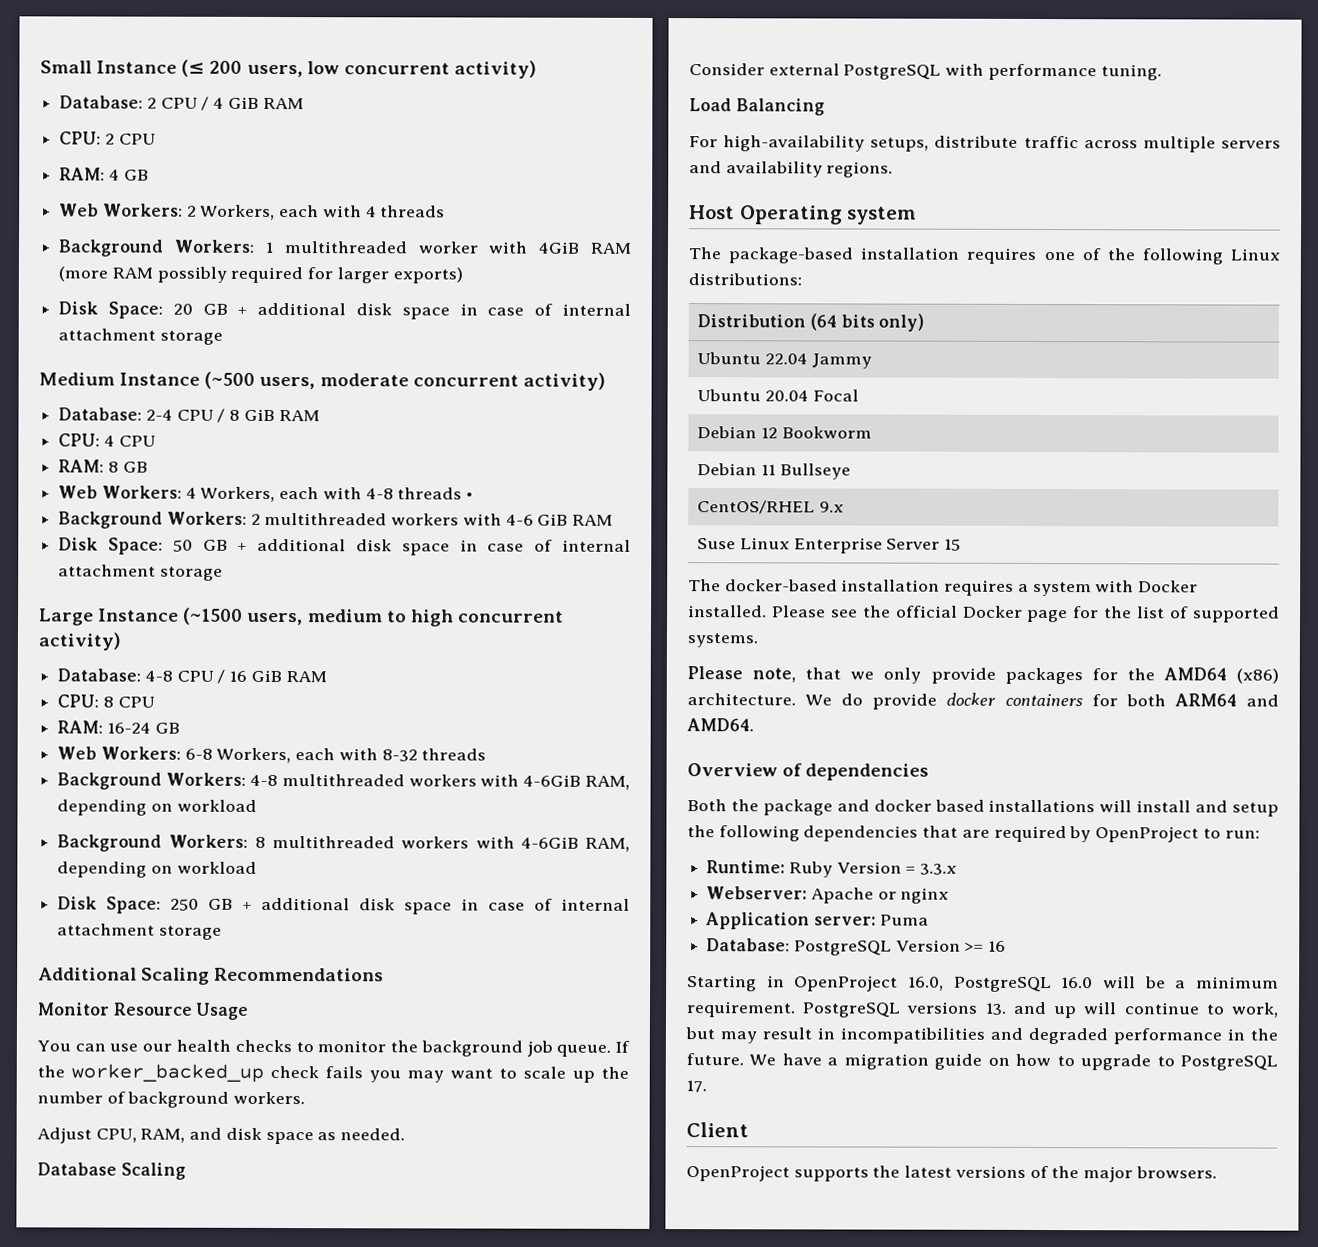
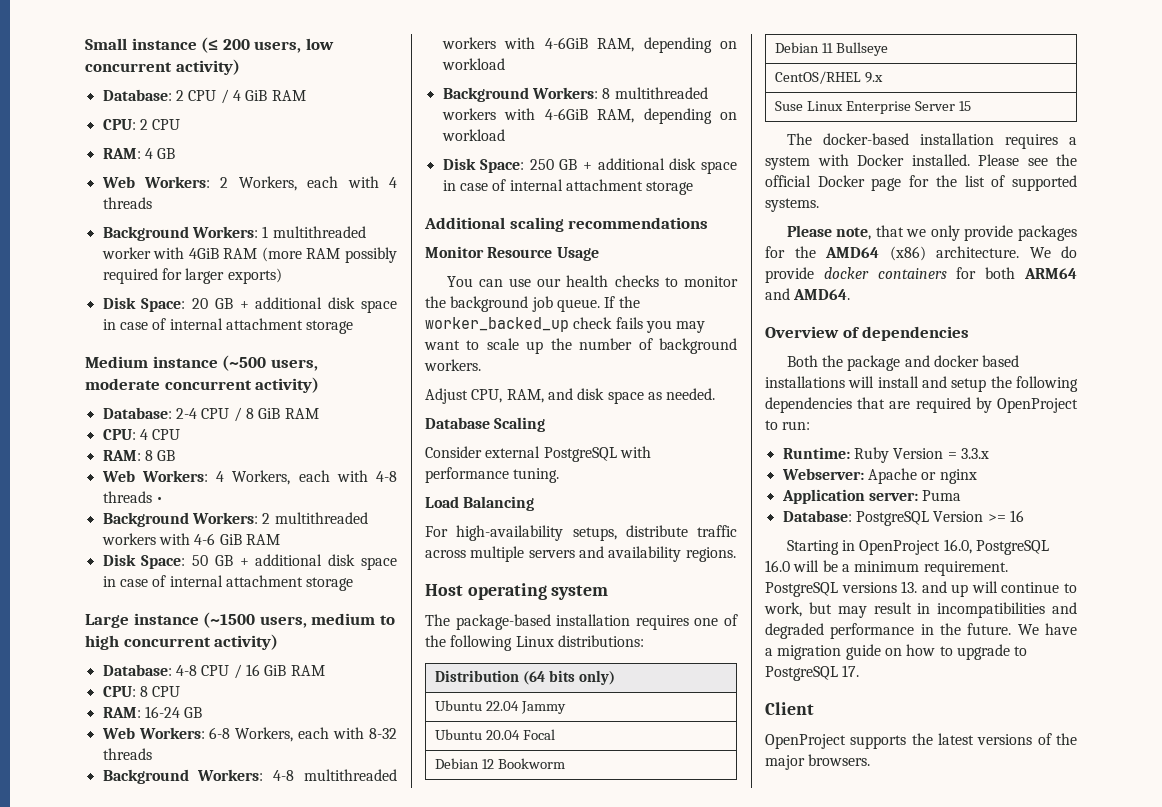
- Small Instance (≤ 200 users, low concurrent activity)
+ Small instance (≤ 200 users, low concurrent activity)
- Medium Instance (~500 users, moderate concurrent activity)
+ Medium instance (~500 users, moderate concurrent activity)
- Large Instance (~1500 users, medium to high concurrent activity)
+ Large instance (~1500 users, medium to high concurrent activity)
- Additional Scaling Recommendations
+ Additional scaling recommendations
- Host Operating system
+ Host operating system

